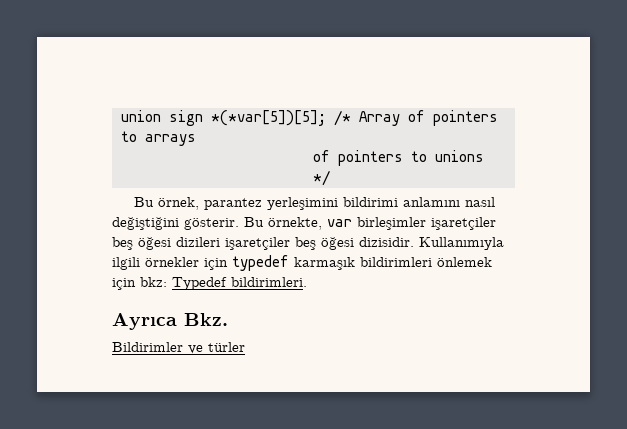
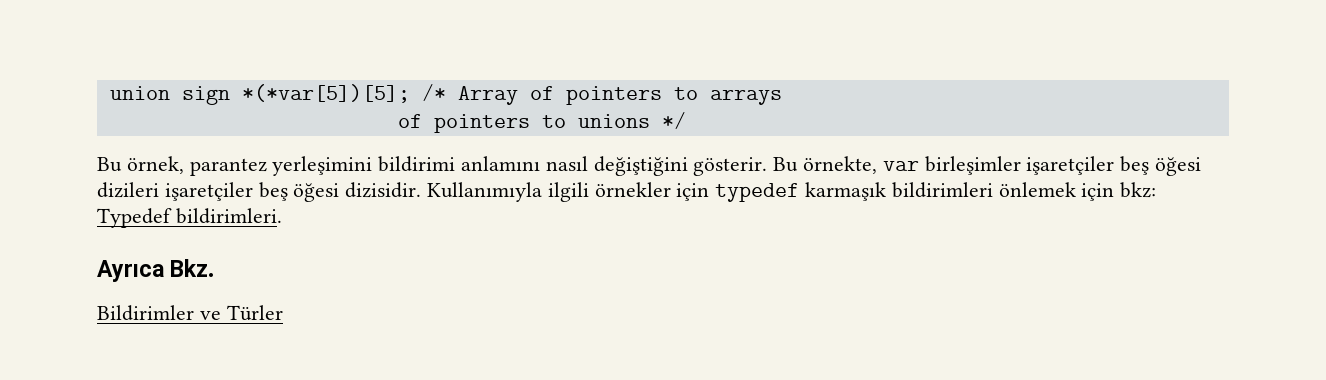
- Bildirimler ve türler
+ Bildirimler ve Türler

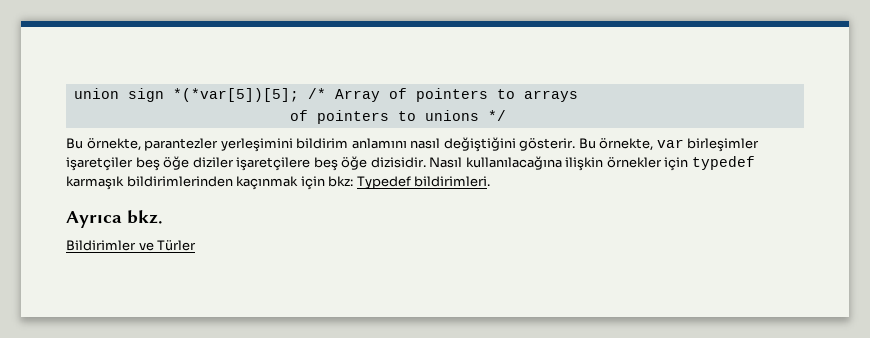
- Bu örnek, parantez yerleşimini bildirimi anlamını nasıl değiştiğini gösterir.
+ Bu örnekte, parantezler yerleşimini bildirim anlamını nasıl değiştiğini gösterir.
- Bu örnekte, var birleşimler işaretçiler beş öğesi dizileri işaretçiler beş öğesi dizisidir. Kullanımıyla ilgili örnekler için typedef karmaşık bildirimleri önlemek için bkz: Typedef bildirimleri.
+ Bu örnekte, var birleşimler işaretçiler beş öğe diziler işaretçilere beş öğe dizisidir. Nasıl kullanılacağına ilişkin örnekler için typedef karmaşık bildirimlerinden kaçınmak için bkz: Typedef bildirimleri.
- Ayrıca Bkz.
+ Ayrıca bkz.

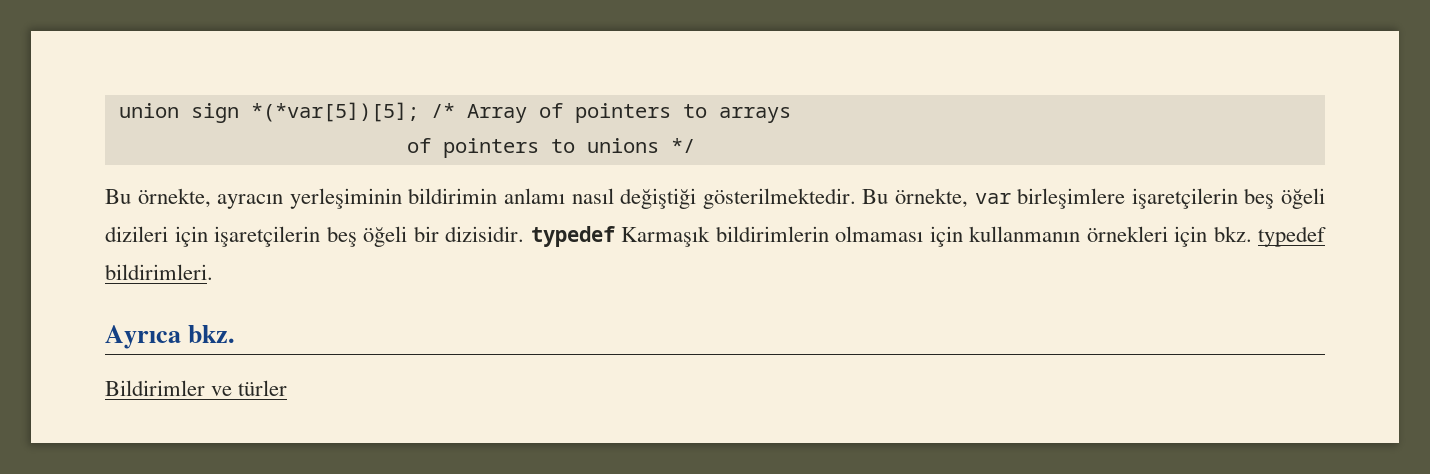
- Bu örnekte, parantezler yerleşimini bildirim anlamını nasıl değiştiğini gösterir. Bu örnekte, var birleşimler işaretçiler beş öğe diziler işaretçilere beş öğe dizisidir. Nasıl kullanılacağına ilişkin örnekler için typedef karmaşık bildirimlerinden kaçınmak için bkz: Typedef bildirimleri.
+ Bu örnekte, ayracın yerleşiminin bildirimin anlamı nasıl değiştiği gösterilmektedir. Bu örnekte, var birleşimlere işaretçilerin beş öğeli dizileri için işaretçilerin beş öğeli bir dizisidir. typedef Karmaşık bildirimlerin olmaması için kullanmanın örnekleri için bkz. typedef bildirimleri.
- Bildirimler ve Türler
+ Bildirimler ve türler

